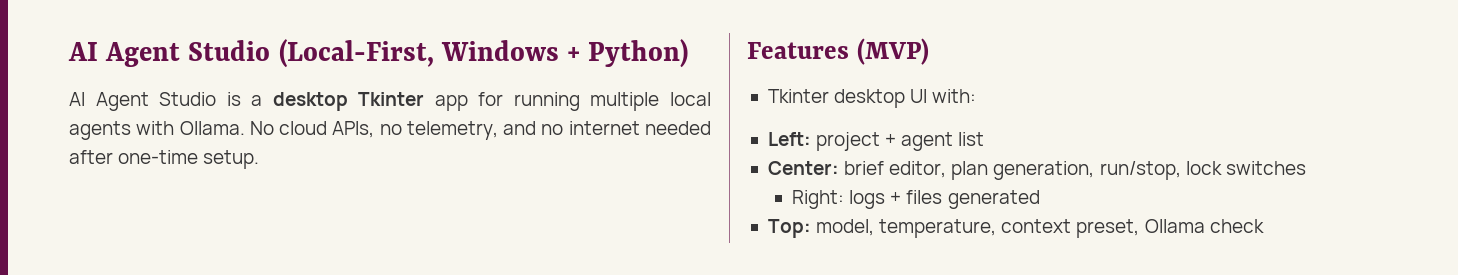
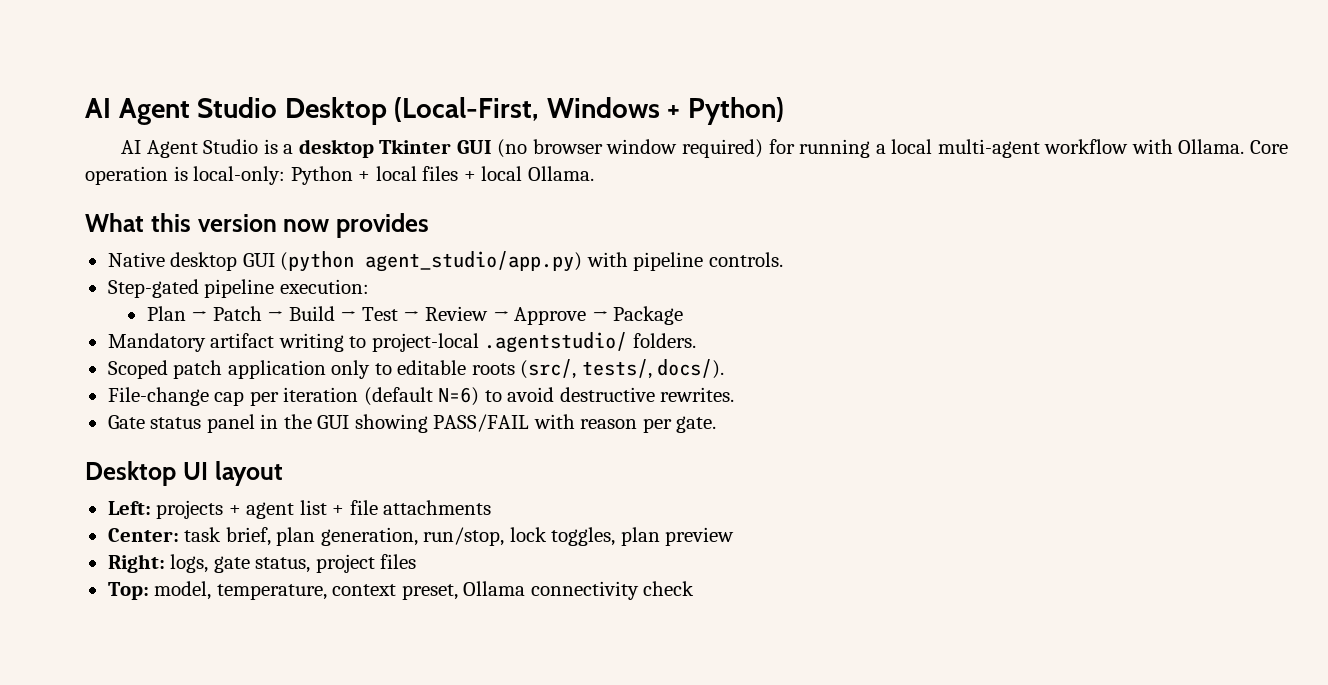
- AI Agent Studio (Local-First, Windows + Python)
+ AI Agent Studio Desktop (Local-First, Windows + Python)
- AI Agent Studio is a desktop Tkinter app for running multiple local agents with Ollama. No cloud APIs, no telemetry, and no internet needed after one-time setup.
- Features (MVP)
- Tkinter desktop UI with:
+ AI Agent Studio is a desktop Tkinter GUI (no browser window required) for running a local multi-agent workflow with Ollama. Core operation is local-only: Python + local files + local Ollama.
+ What this version now provides
+ Native desktop GUI (python agent_studio/app.py) with pipeline controls.
+ Step-gated pipeline execution:
+ Plan → Patch → Build → Test → Review → Approve → Package
+ Mandatory artifact writing to project-local .agentstudio/ folders.
+ Scoped patch application only to editable roots (src/, tests/, docs/).
+ File-change cap per iteration (default N=6) to avoid destructive rewrites.
+ Gate status panel in the GUI showing PASS/FAIL with reason per gate.
+ Desktop UI layout
- Left: project + agent list
+ Left: projects + agent list + file attachments
- Center: brief editor, plan generation, run/stop, lock switches
- Right: logs + files generated
+ Center: task brief, plan generation, run/stop, lock toggles, plan preview
+ Right: logs, gate status, project files
- Top: model, temperature, context preset, Ollama check
+ Top: model, temperature, context preset, Ollama connectivity check

